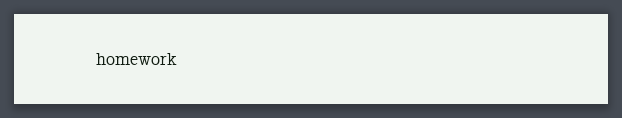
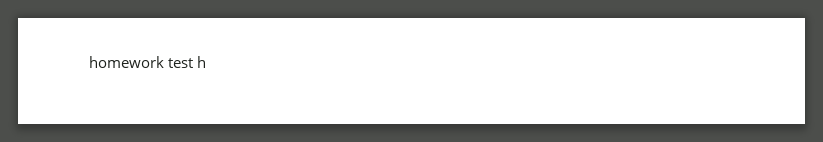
- homework
+ homework test h

